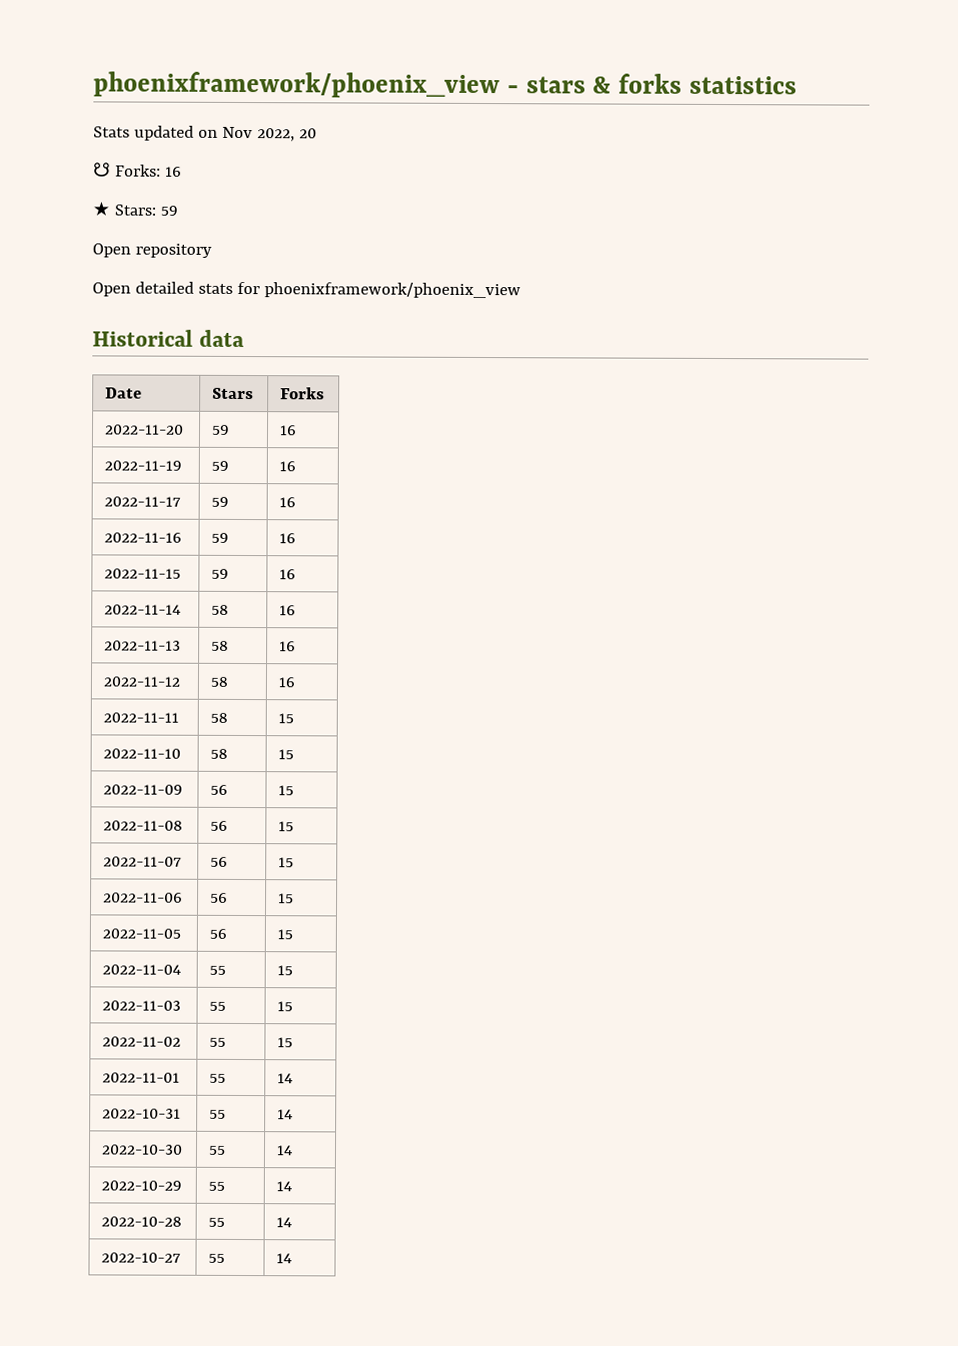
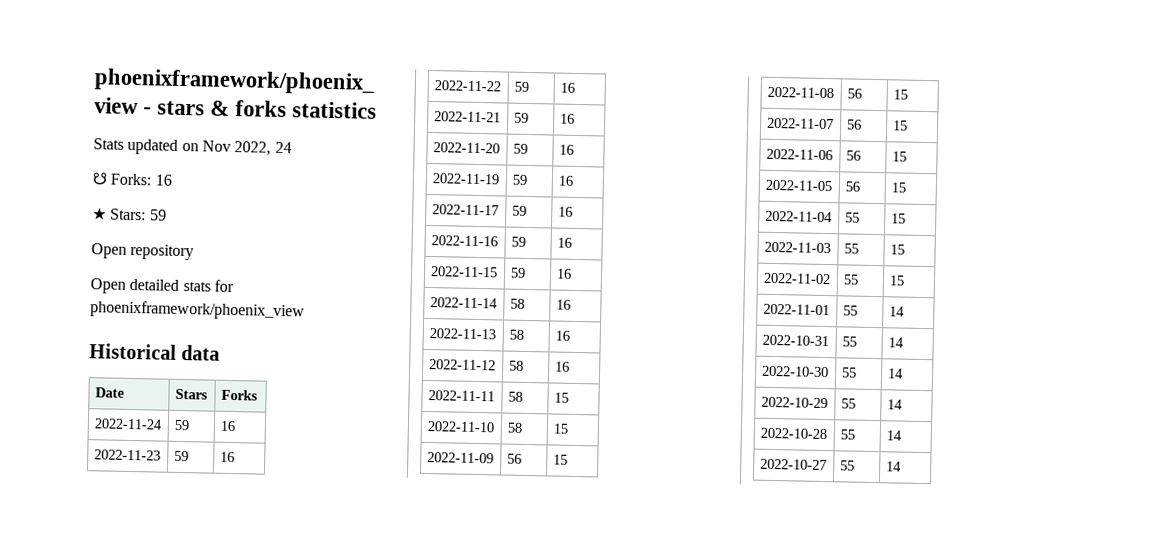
- Stats updated on Nov 2022, 20
+ Stats updated on Nov 2022, 24
+ 2022-11-24 | 59 | 16
+ 2022-11-23 | 59 | 16
+ 2022-11-22 | 59 | 16
+ 2022-11-21 | 59 | 16

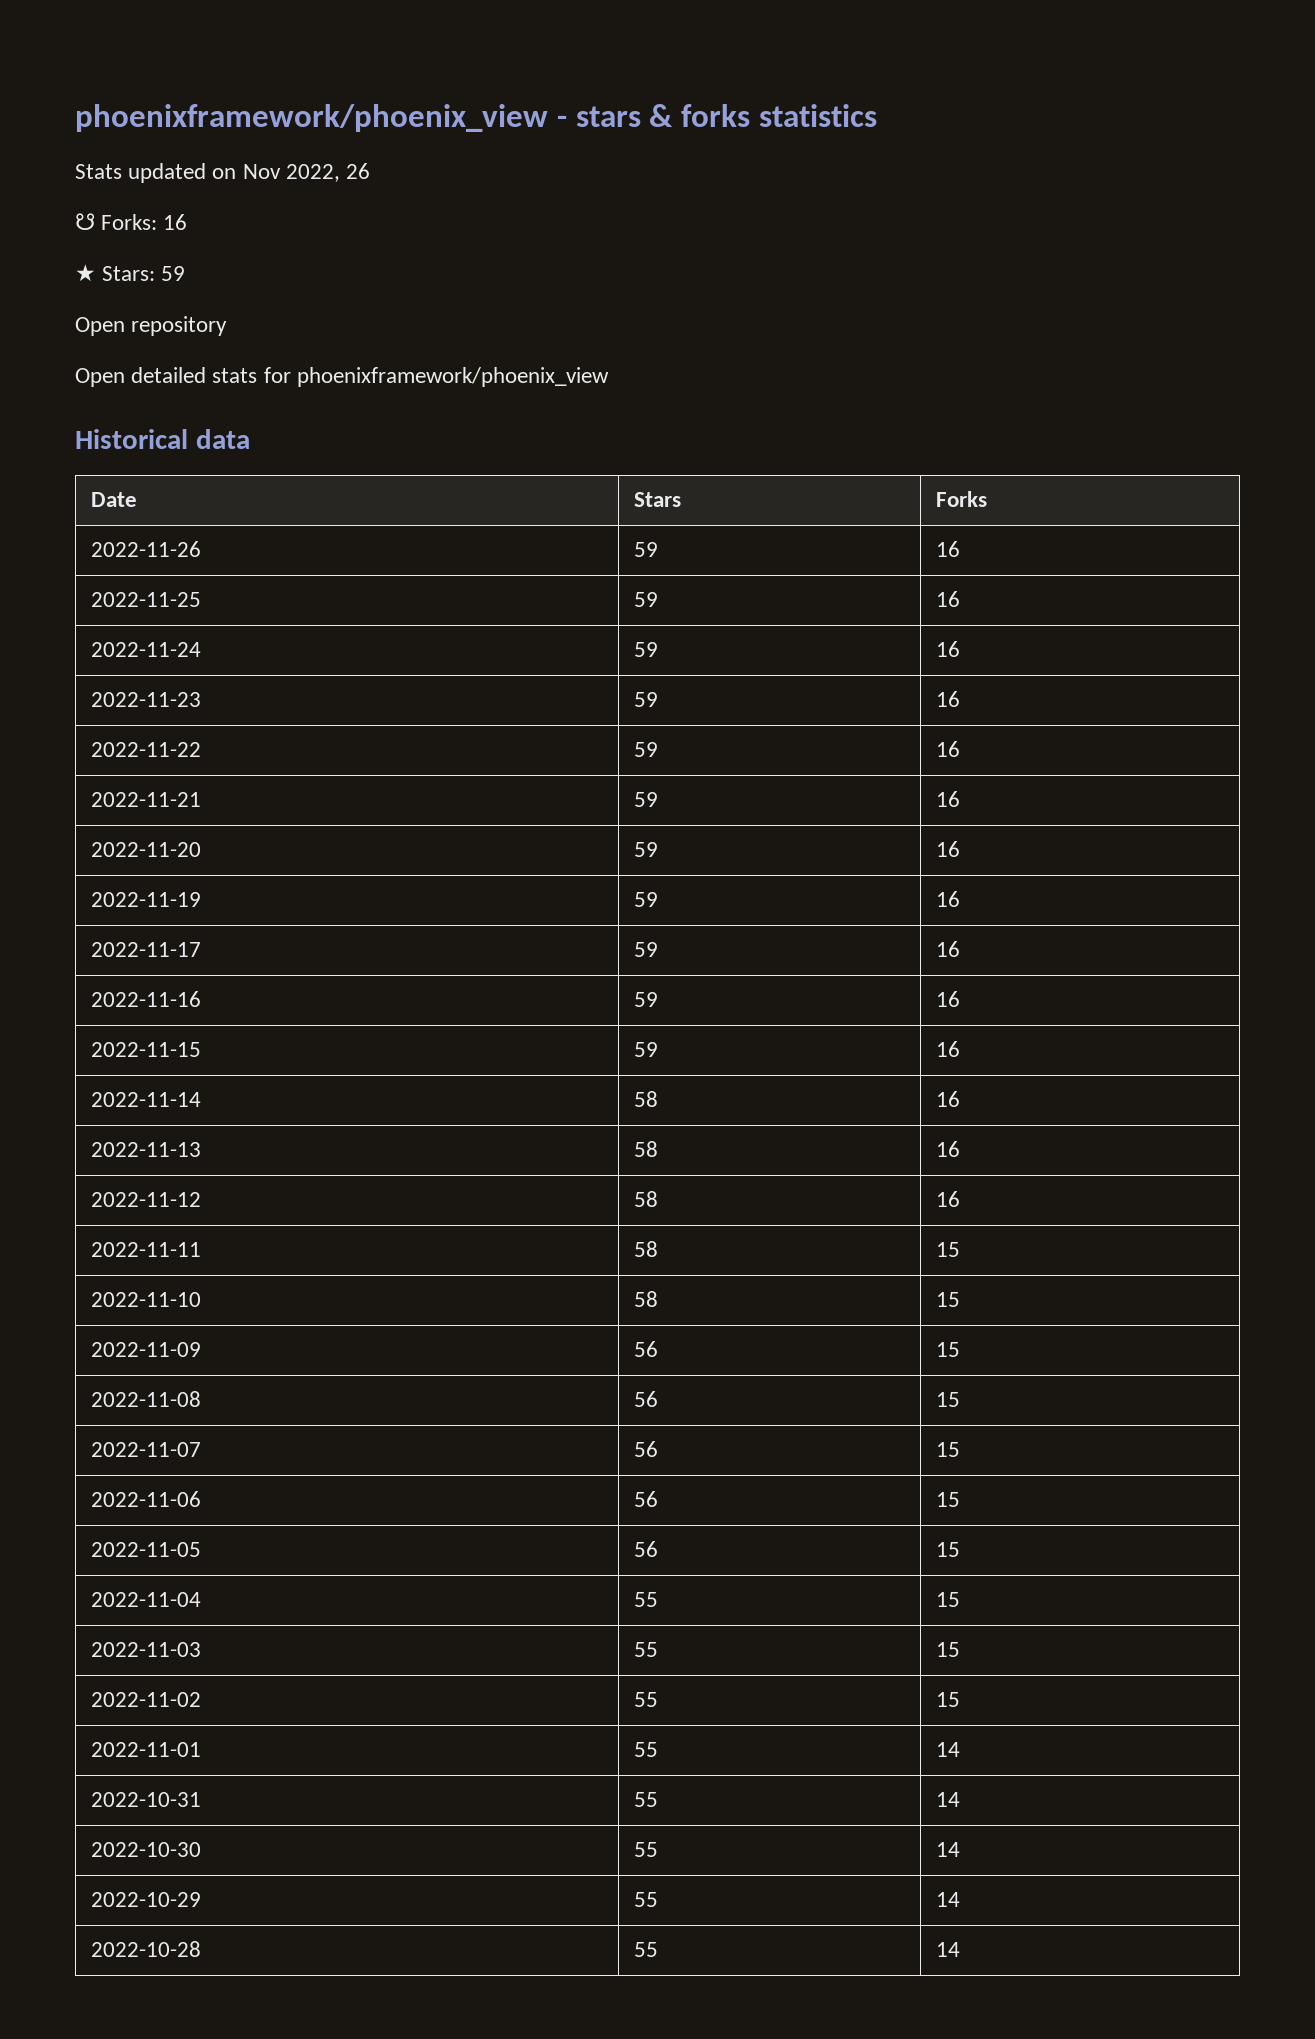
- Stats updated on Nov 2022, 24
+ Stats updated on Nov 2022, 26
+ 2022-11-26 | 59 | 16
+ 2022-11-25 | 59 | 16
- 2022-10-27 | 55 | 14

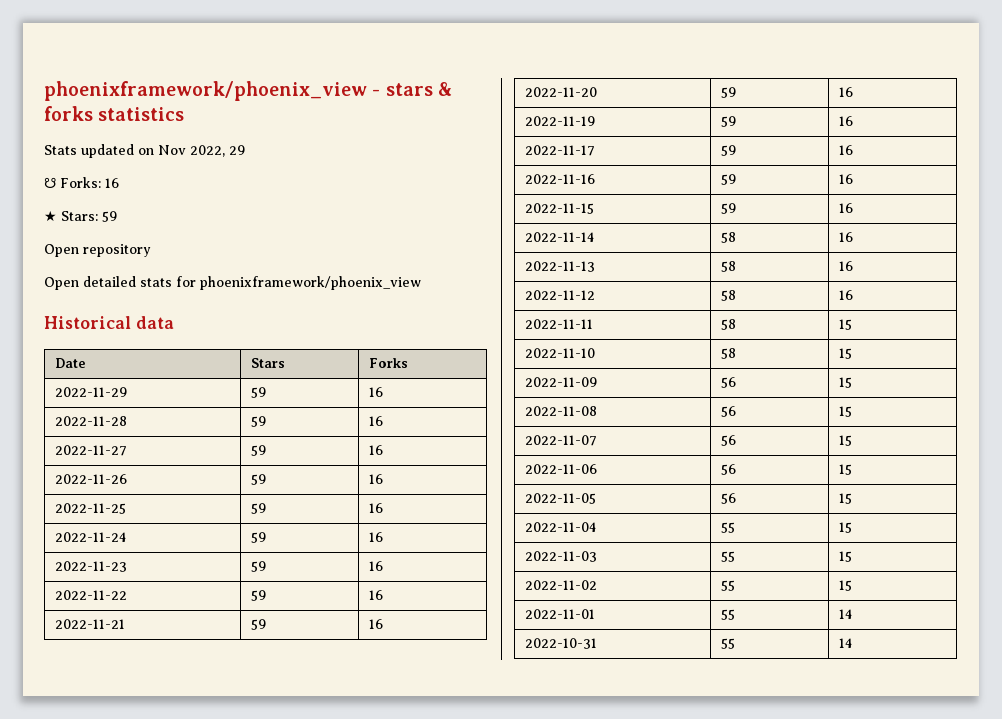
- Stats updated on Nov 2022, 26
+ Stats updated on Nov 2022, 29
+ 2022-11-29 | 59 | 16
+ 2022-11-28 | 59 | 16
+ 2022-11-27 | 59 | 16
- 2022-10-30 | 55 | 14
- 2022-10-29 | 55 | 14
- 2022-10-28 | 55 | 14

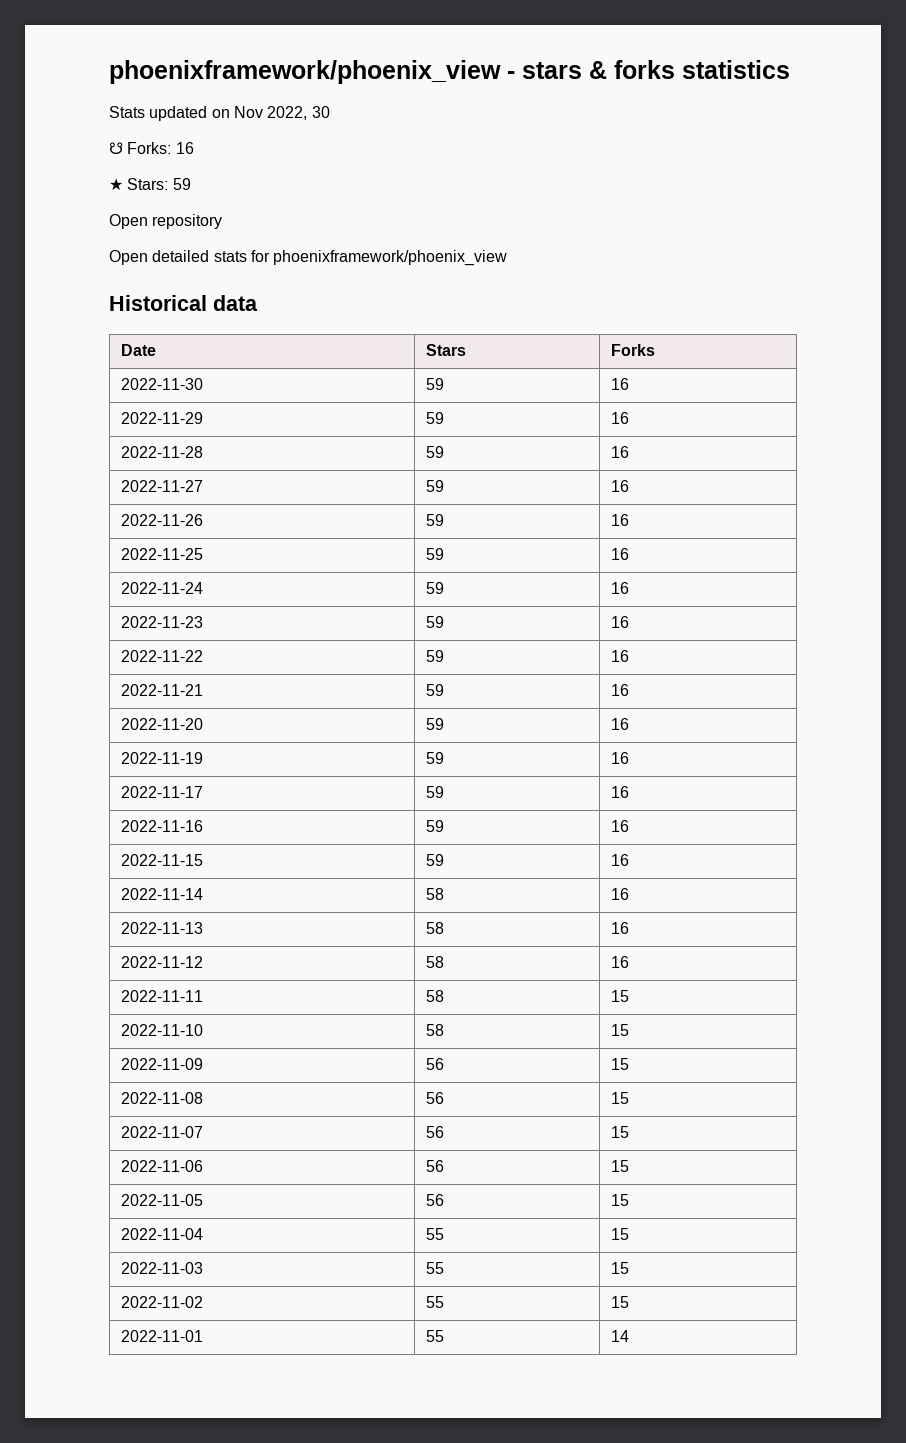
- Stats updated on Nov 2022, 29
+ Stats updated on Nov 2022, 30
+ 2022-11-30 | 59 | 16
- 2022-10-31 | 55 | 14

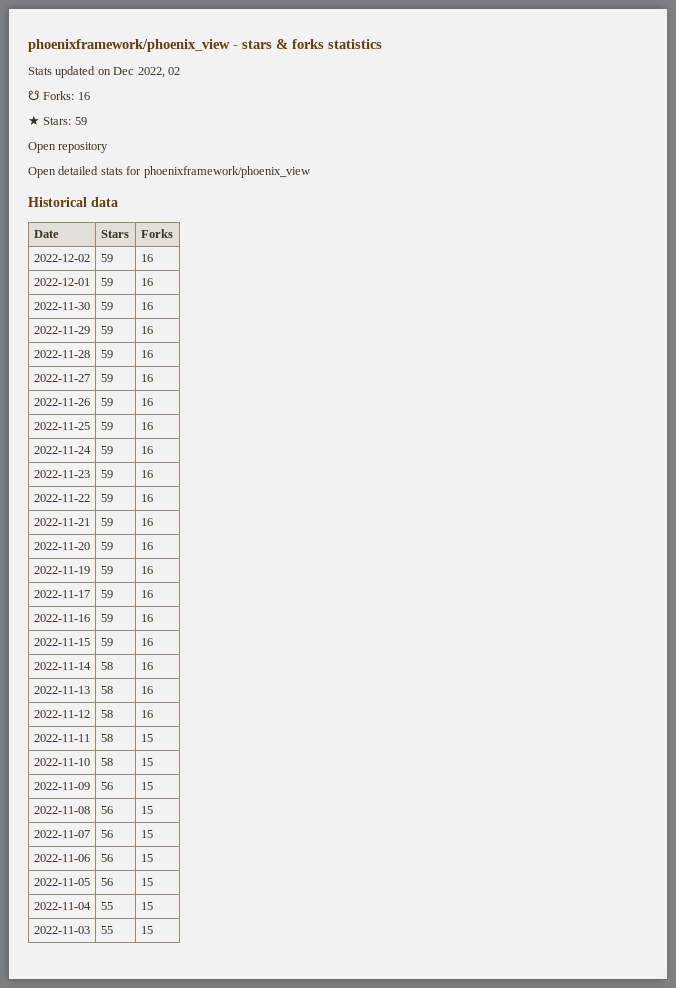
- Stats updated on Nov 2022, 30
+ Stats updated on Dec 2022, 02
+ 2022-12-02 | 59 | 16
+ 2022-12-01 | 59 | 16
- 2022-11-02 | 55 | 15
- 2022-11-01 | 55 | 14

